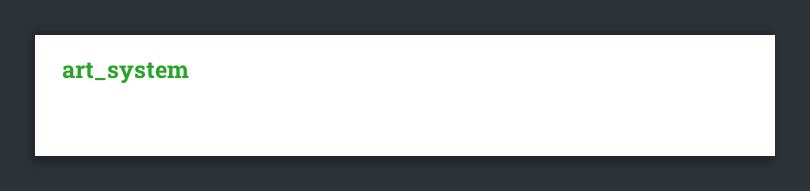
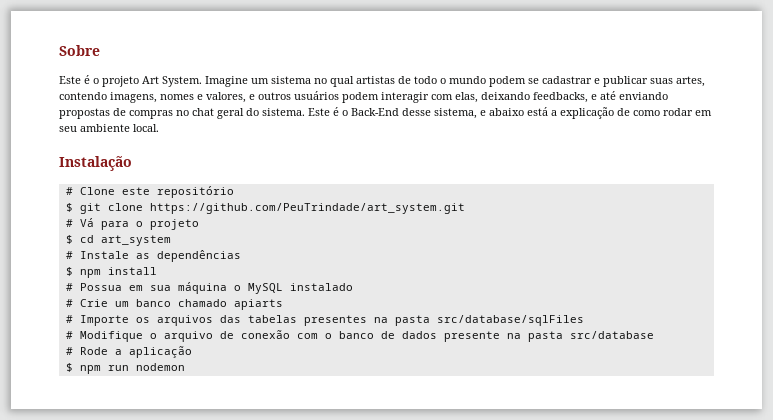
- art_system
+ Sobre
+ Este é o projeto Art System. Imagine um sistema no qual artistas de todo o mundo podem se cadastrar e publicar suas artes, contendo imagens, nomes e valores, e outros usuários podem interagir com elas, deixando feedbacks, e até enviando propostas de compras no chat geral do sistema. Este é o Back-End desse sistema, e abaixo está a explicação de como rodar em seu ambiente local.
+ Instalação
+ # Clone este repositório
+ $ git clone https://github.com/PeuTrindade/art_system.git
+ # Vá para o projeto
+ $ cd art_system
+ # Instale as dependências
+ $ npm install
+ # Possua em sua máquina o MySQL instalado
+ # Crie um banco chamado apiarts
+ # Importe os arquivos das tabelas presentes na pasta src/database/sqlFiles
+ # Modifique o arquivo de conexão com o banco de dados presente na pasta src/database
+ # Rode a aplicação
+ $ npm run nodemon

